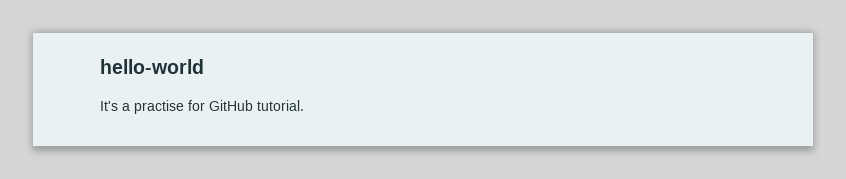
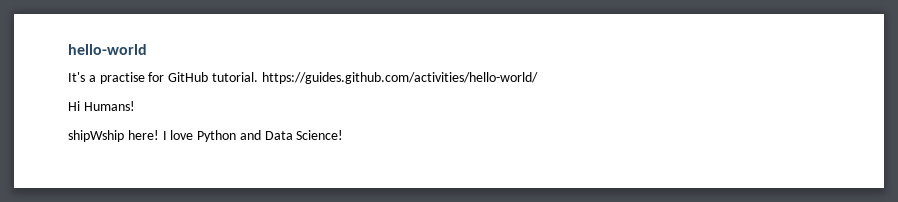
- It's a practise for GitHub tutorial.
+ It's a practise for GitHub tutorial. https://guides.github.com/activities/hello-world/
+ Hi Humans!
+ shipWship here! I love Python and Data Science!

